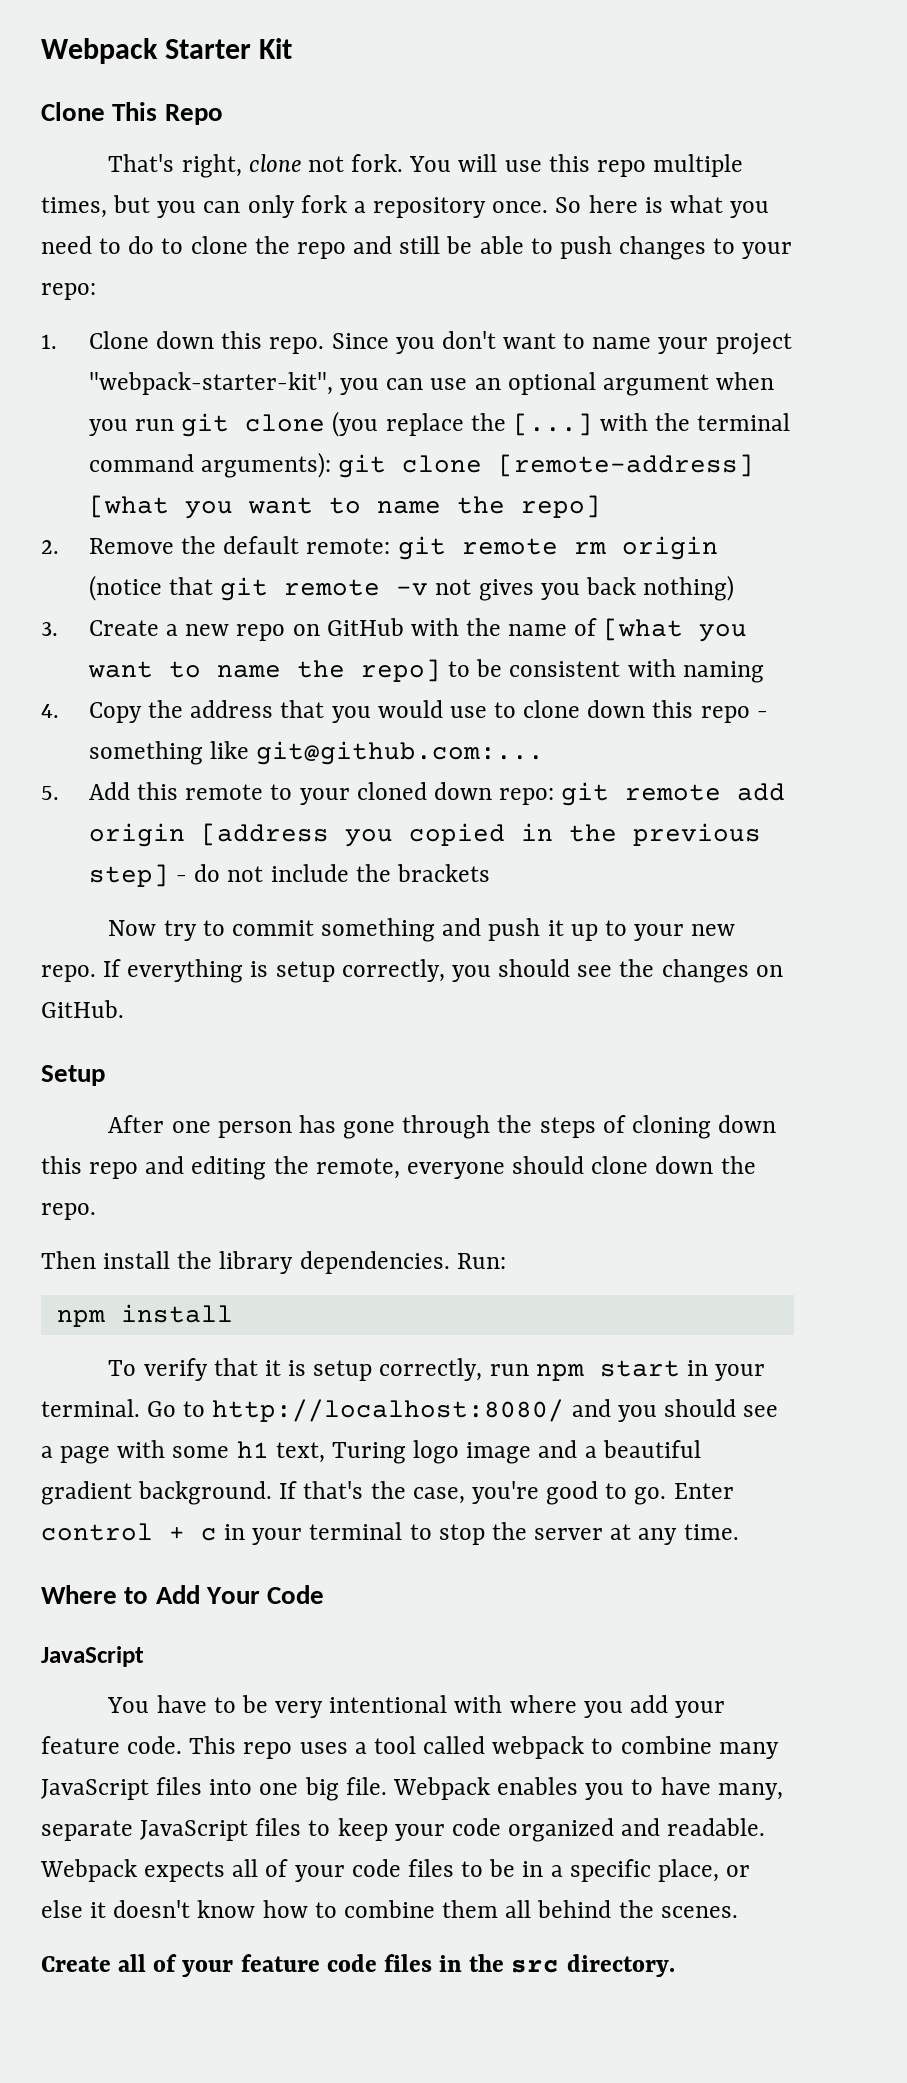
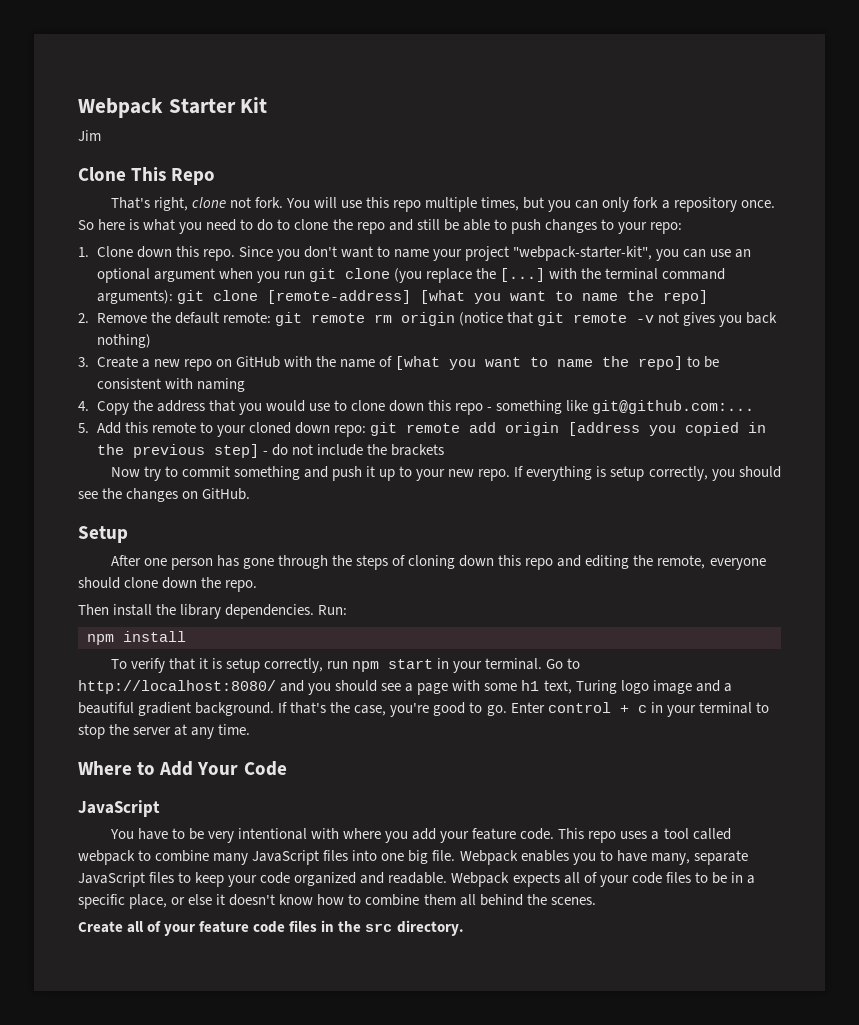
+ Jim

